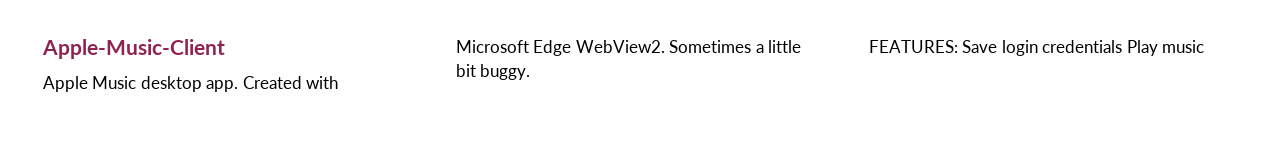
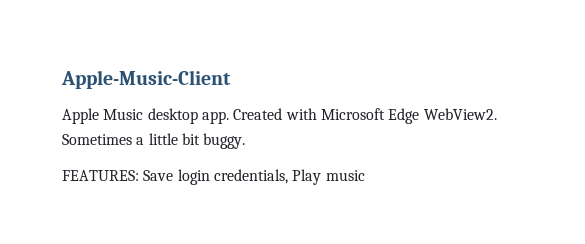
- FEATURES: Save login credentials Play music
+ FEATURES: Save login credentials, Play music

